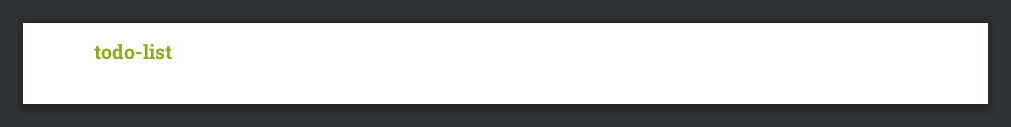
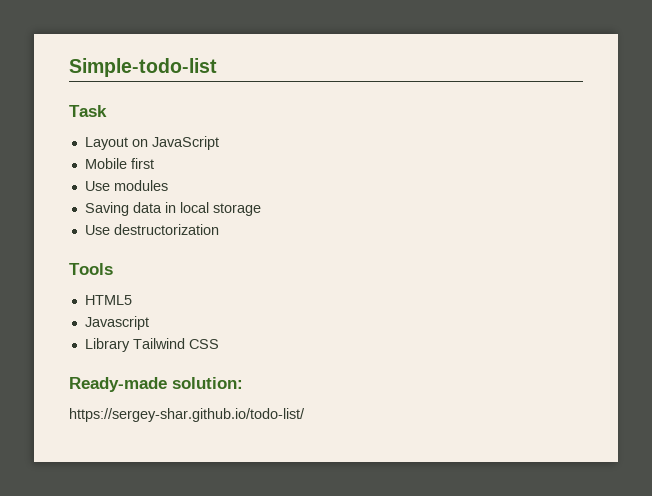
- todo-list
+ Simple-todo-list
+ Task
+ Layout on JavaScript
+ Mobile first
+ Use modules
+ Saving data in local storage
+ Use destructorization
+ Tools
+ HTML5
+ Javascript
+ Library Tailwind CSS
+ Ready-made solution:
+ https://sergey-shar.github.io/todo-list/

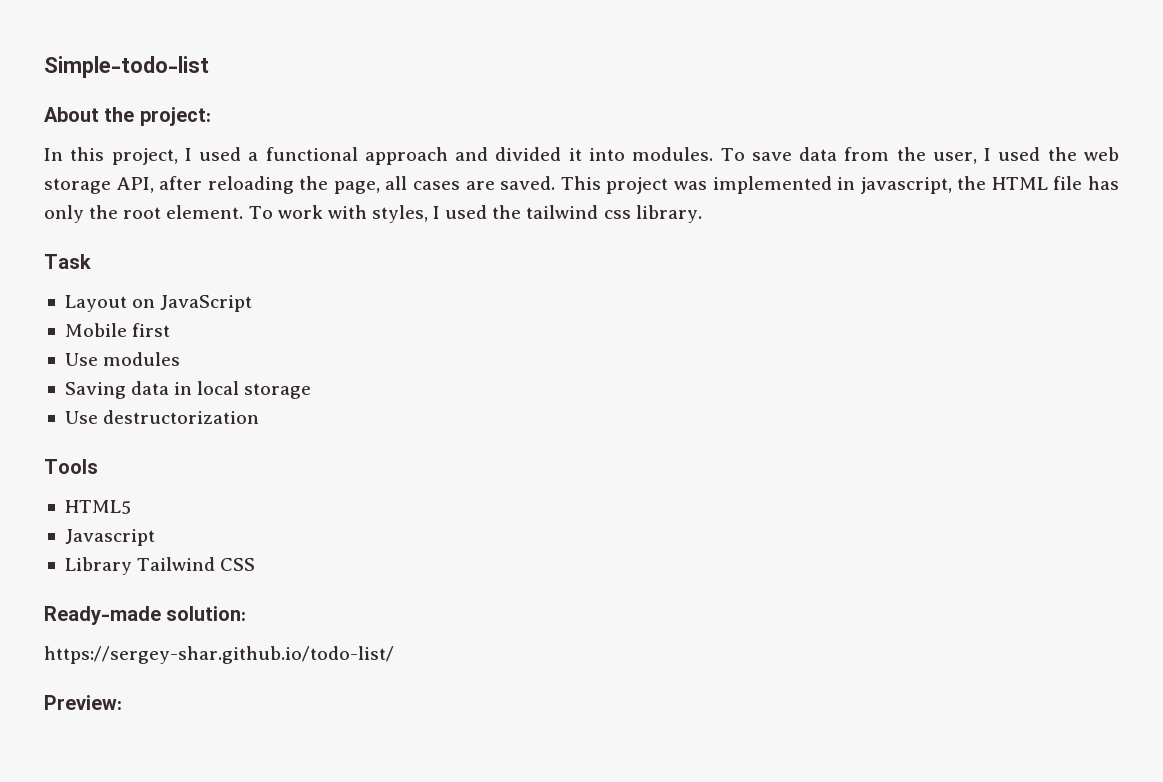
+ About the project:
+ In this project, I used a functional approach and divided it into modules. To save data from the user, I used the web storage API, after reloading the page, all cases are saved. This project was implemented in javascript, the HTML file has only the root element. To work with styles, I used the tailwind css library.
+ Preview:

